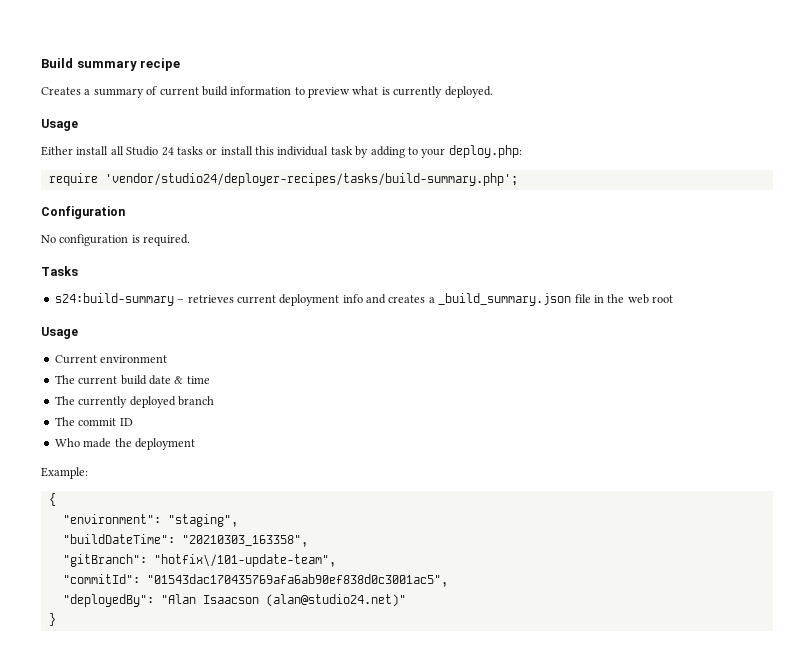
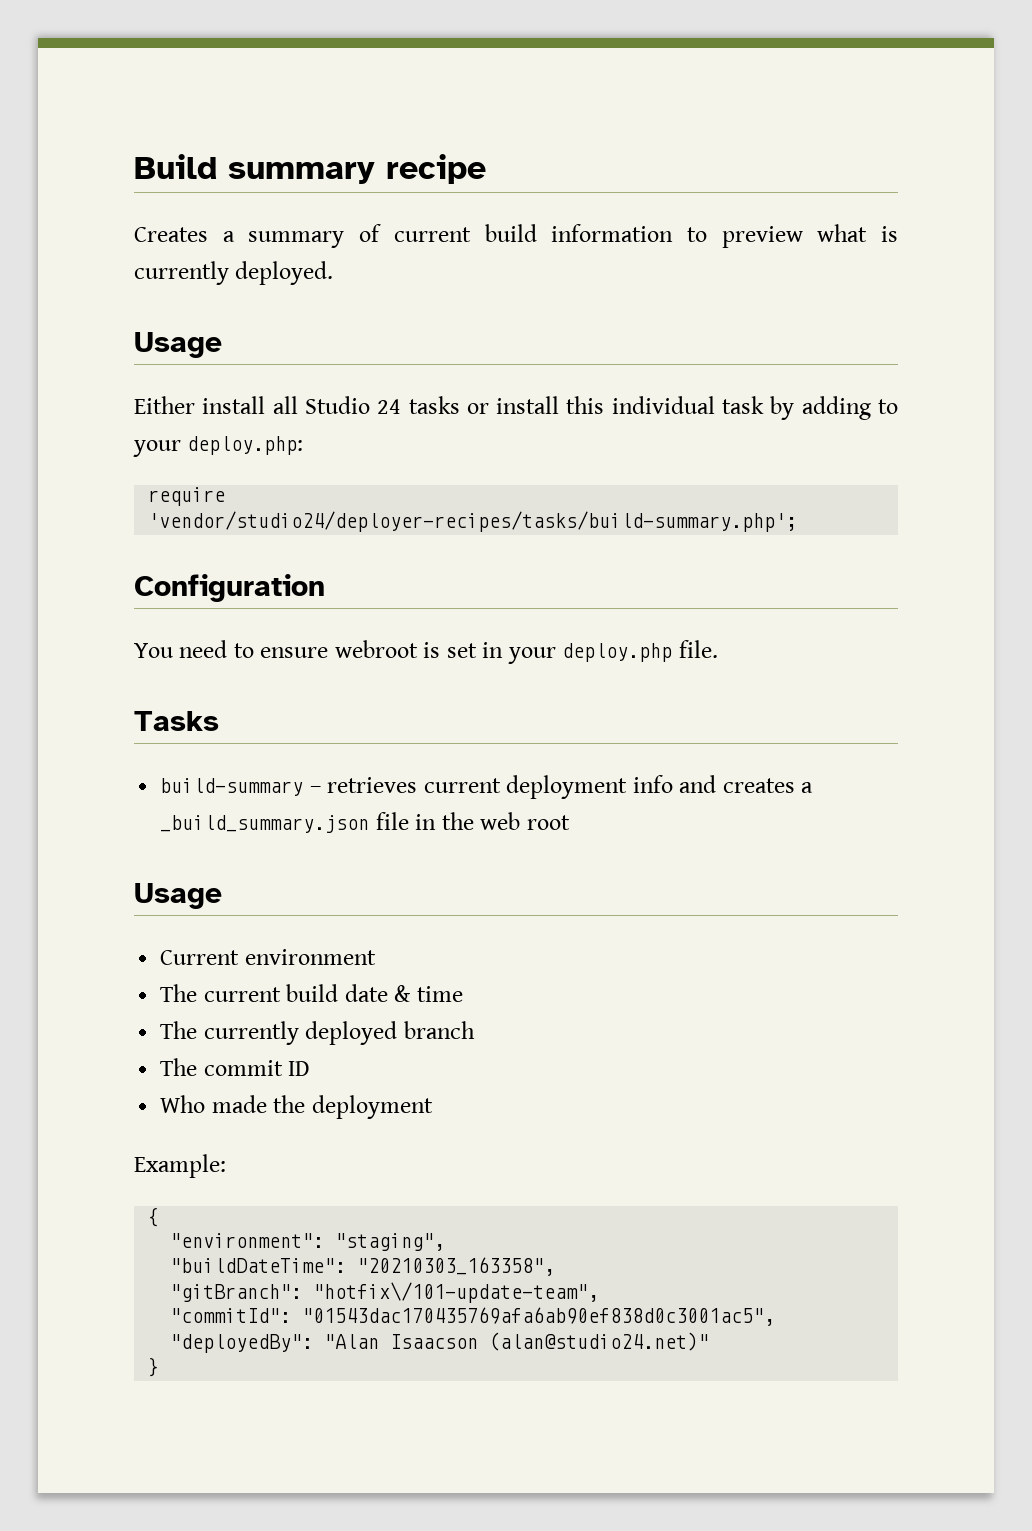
- No configuration is required.
+ You need to ensure webroot is set in your deploy.php file.
- s24:build-summary – retrieves current deployment info and creates a _build_summary.json file in the web root
+ build-summary – retrieves current deployment info and creates a _build_summary.json file in the web root

